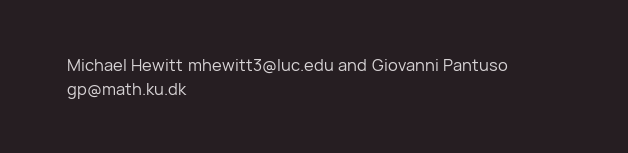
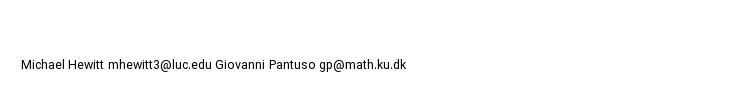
- Michael Hewitt mhewitt3@luc.edu and Giovanni Pantuso gp@math.ku.dk
+ Michael Hewitt mhewitt3@luc.edu Giovanni Pantuso gp@math.ku.dk

